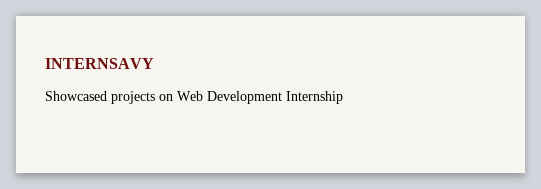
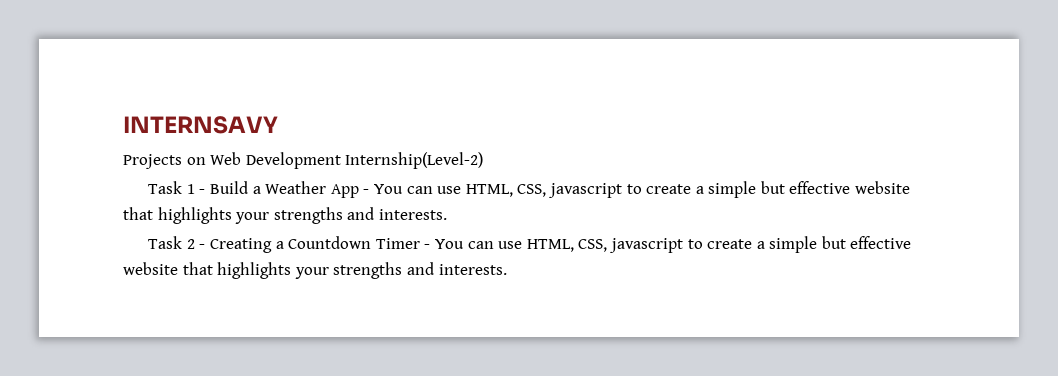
- Showcased projects on Web Development Internship
+ Projects on Web Development Internship(Level-2)
+ Task 1 - Build a Weather App - You can use HTML, CSS, javascript to create a simple but effective website that highlights your strengths and interests.
+ Task 2 - Creating a Countdown Timer - You can use HTML, CSS, javascript to create a simple but effective website that highlights your strengths and interests.

